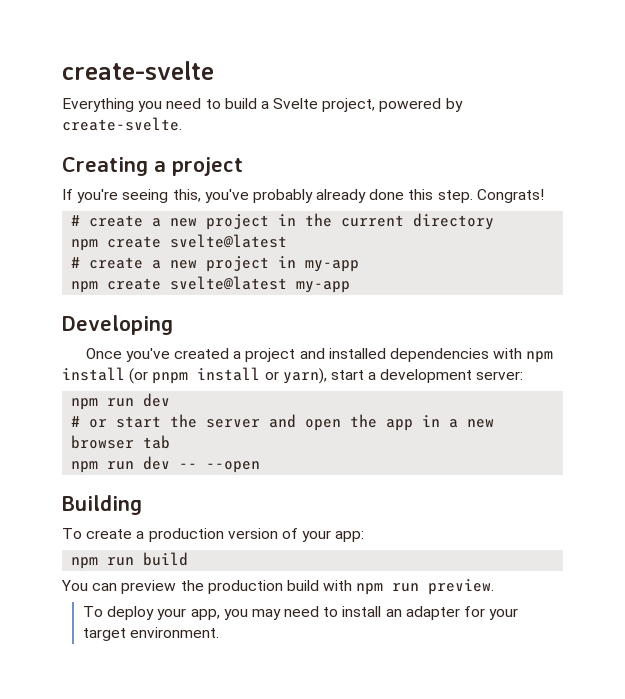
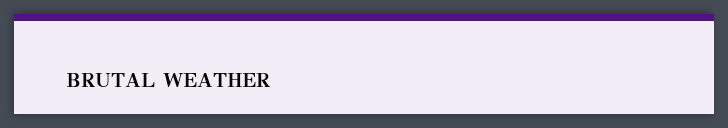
- create-svelte
- Everything you need to build a Svelte project, powered by create-svelte.
- Creating a project
- If you're seeing this, you've probably already done this step. Congrats!
- # create a new project in the current directory
- npm create svelte@latest
- # create a new project in my-app
- npm create svelte@latest my-app
- Developing
- Once you've created a project and installed dependencies with npm install (or pnpm install or yarn), start a development server:
- npm run dev
- # or start the server and open the app in a new browser tab
- npm run dev -- --open
- Building
- To create a production version of your app:
- npm run build
- You can preview the production build with npm run preview.
- To deploy your app, you may need to install an adapter for your target environment.
+ BRUTAL WEATHER

